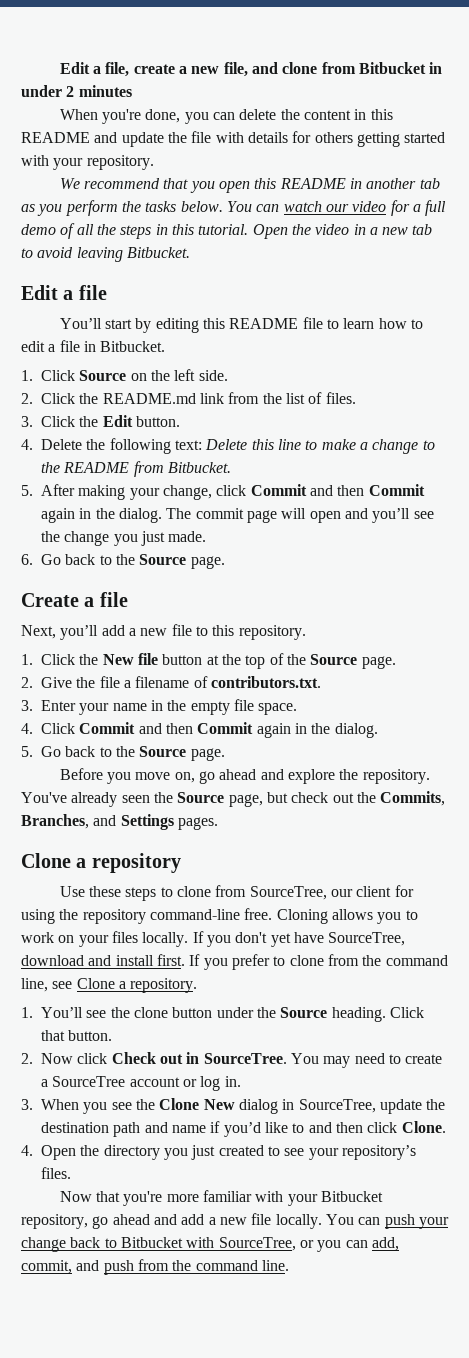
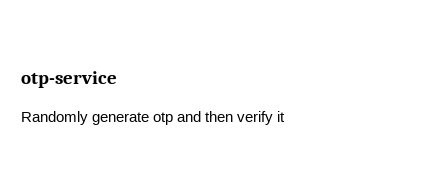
- Edit a file, create a new file, and clone from Bitbucket in under 2 minutes
- When you're done, you can delete the content in this README and update the file with details for others getting started with your repository.
- We recommend that you open this README in another tab as you perform the tasks below. You can watch our video for a full demo of all the steps in this tutorial. Open the video in a new tab to avoid leaving Bitbucket.
- Edit a file
- You’ll start by editing this README file to learn how to edit a file in Bitbucket.
- 1. Click Source on the left side.
- 2. Click the README.md link from the list of files.
- 3. Click the Edit button.
- 4. Delete the following text: Delete this line to make a change to the README from Bitbucket.
- 5. After making your change, click Commit and then Commit again in the dialog. The commit page will open and you’ll see the change you just made.
- 6. Go back to the Source page.
- Create a file
- Next, you’ll add a new file to this repository.
- 1. Click the New file button at the top of the Source page.
- 2. Give the file a filename of contributors.txt.
- 3. Enter your name in the empty file space.
- 4. Click Commit and then Commit again in the dialog.
- 5. Go back to the Source page.
- Before you move on, go ahead and explore the repository. You've already seen the Source page, but check out the Commits, Branches, and Settings pages.
- Clone a repository
- Use these steps to clone from SourceTree, our client for using the repository command-line free. Cloning allows you to work on your files locally. If you don't yet have SourceTree, download and install first. If you prefer to clone from the command line, see Clone a repository.
- 1. You’ll see the clone button under the Source heading. Click that button.
- 2. Now click Check out in SourceTree. You may need to create a SourceTree account or log in.
- 3. When you see the Clone New dialog in SourceTree, update the destination path and name if you’d like to and then click Clone.
- 4. Open the directory you just created to see your repository’s files.
- Now that you're more familiar with your Bitbucket repository, go ahead and add a new file locally. You can push your change back to Bitbucket with SourceTree, or you can add, commit, and push from the command line.
+ otp-service
+ Randomly generate otp and then verify it

